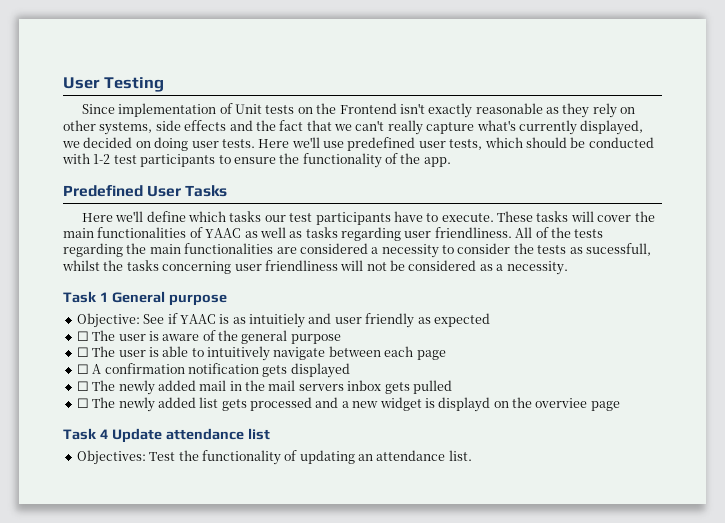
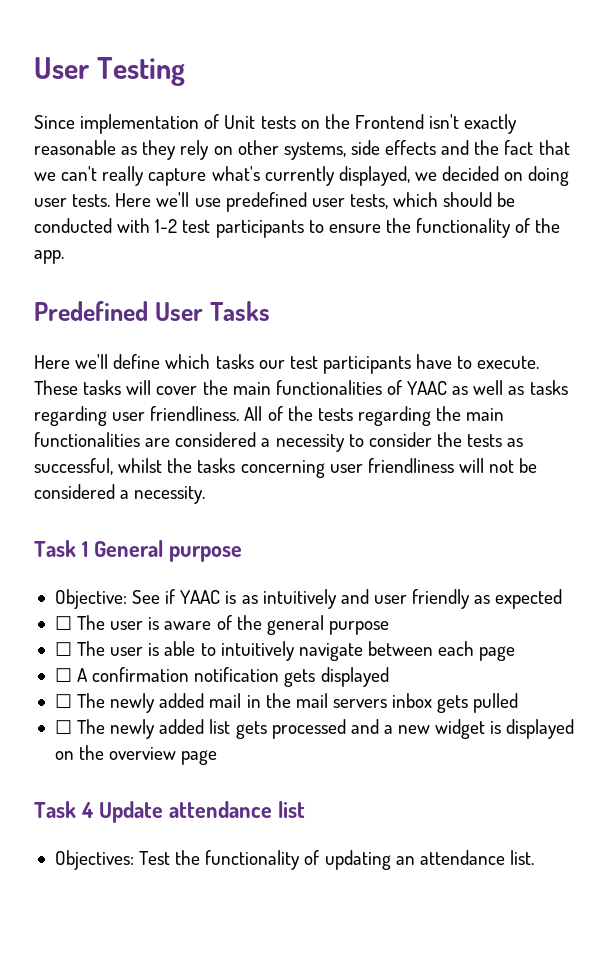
- All of the tests regarding the main functionalities are considered a necessity to consider the tests as sucessfull, whilst the tasks concerning user friendliness will not be considered as a necessity.
+ All of the tests regarding the main functionalities are considered a necessity to consider the tests as successful, whilst the tasks concerning user friendliness will not be considered a necessity.
- Objective: See if YAAC is as intuitiely and user friendly as expected
+ Objective: See if YAAC is as intuitively and user friendly as expected
- ☐ The newly added list gets processed and a new widget is displayd on the overviee page
+ ☐ The newly added list gets processed and a new widget is displayed on the overview page

